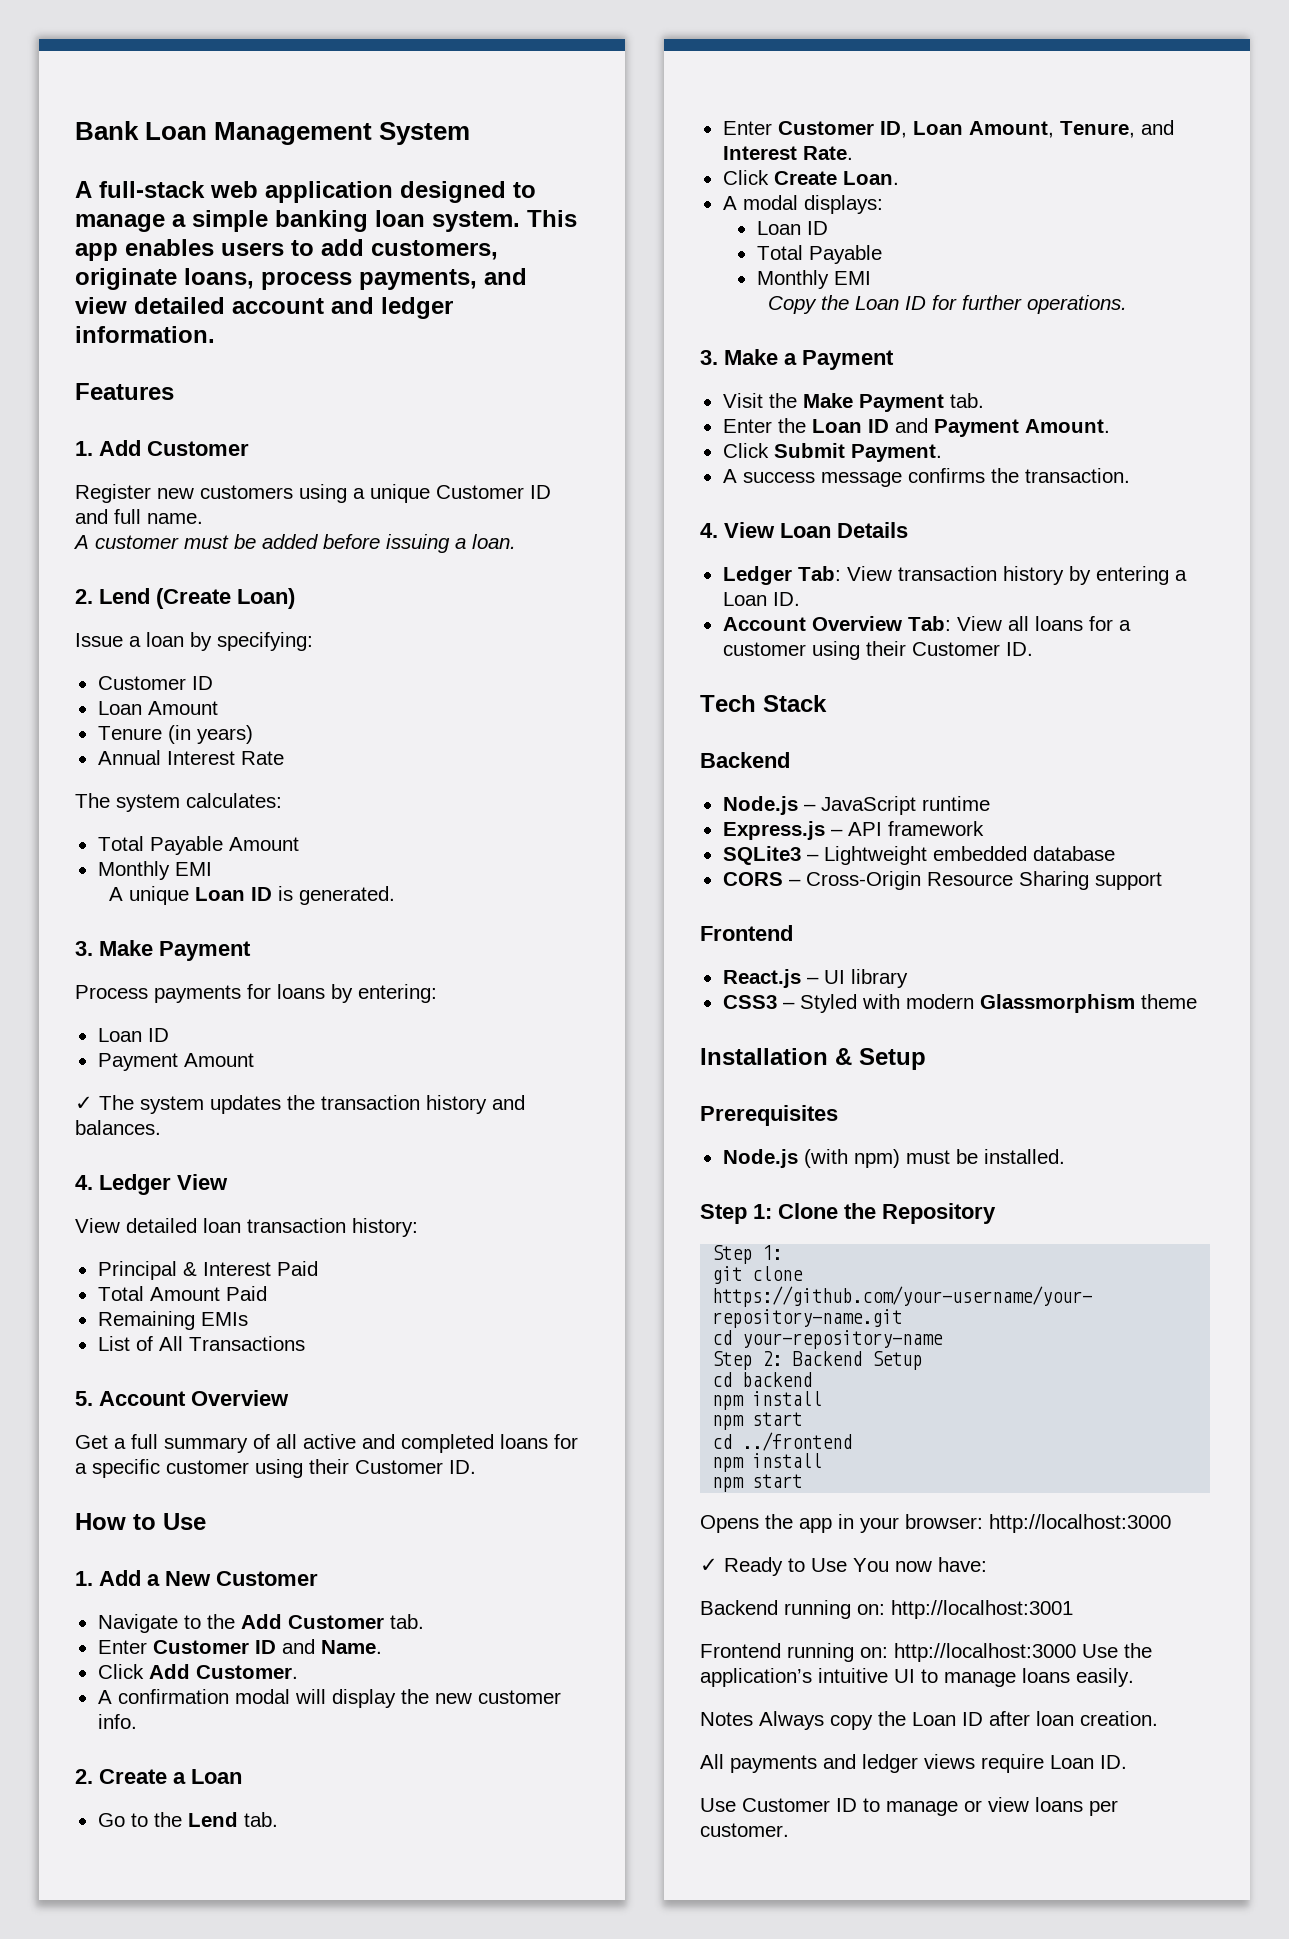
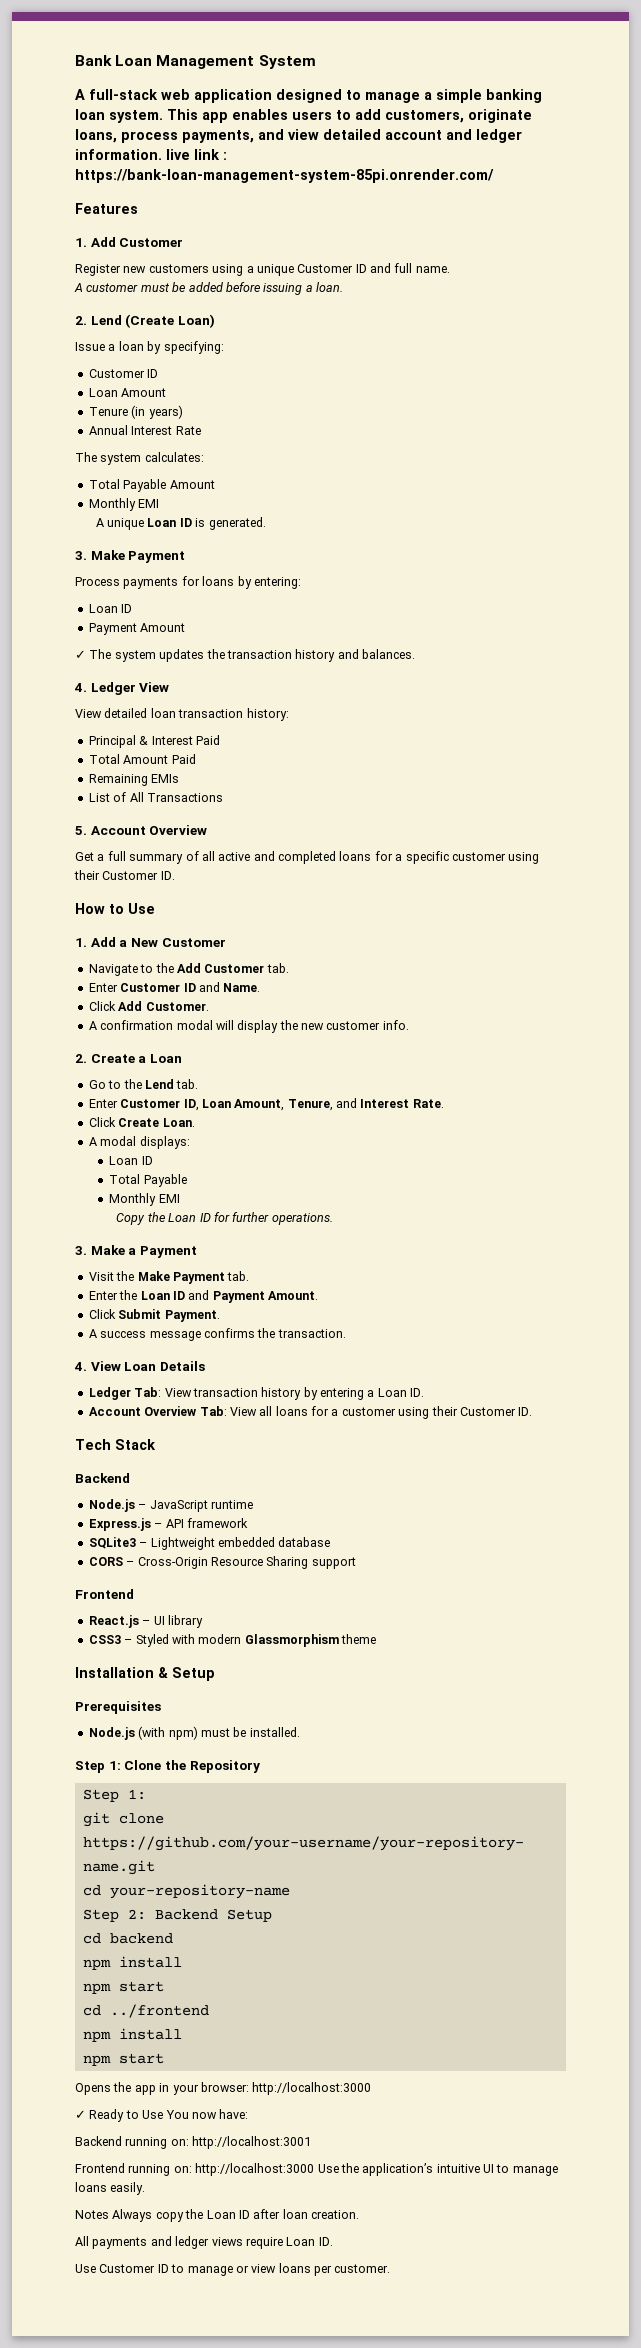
- This app enables users to add customers, originate loans, process payments, and view detailed account and ledger information.
+ This app enables users to add customers, originate loans, process payments, and view detailed account and ledger information. live link : https://bank-loan-management-system-85pi.onrender.com/

